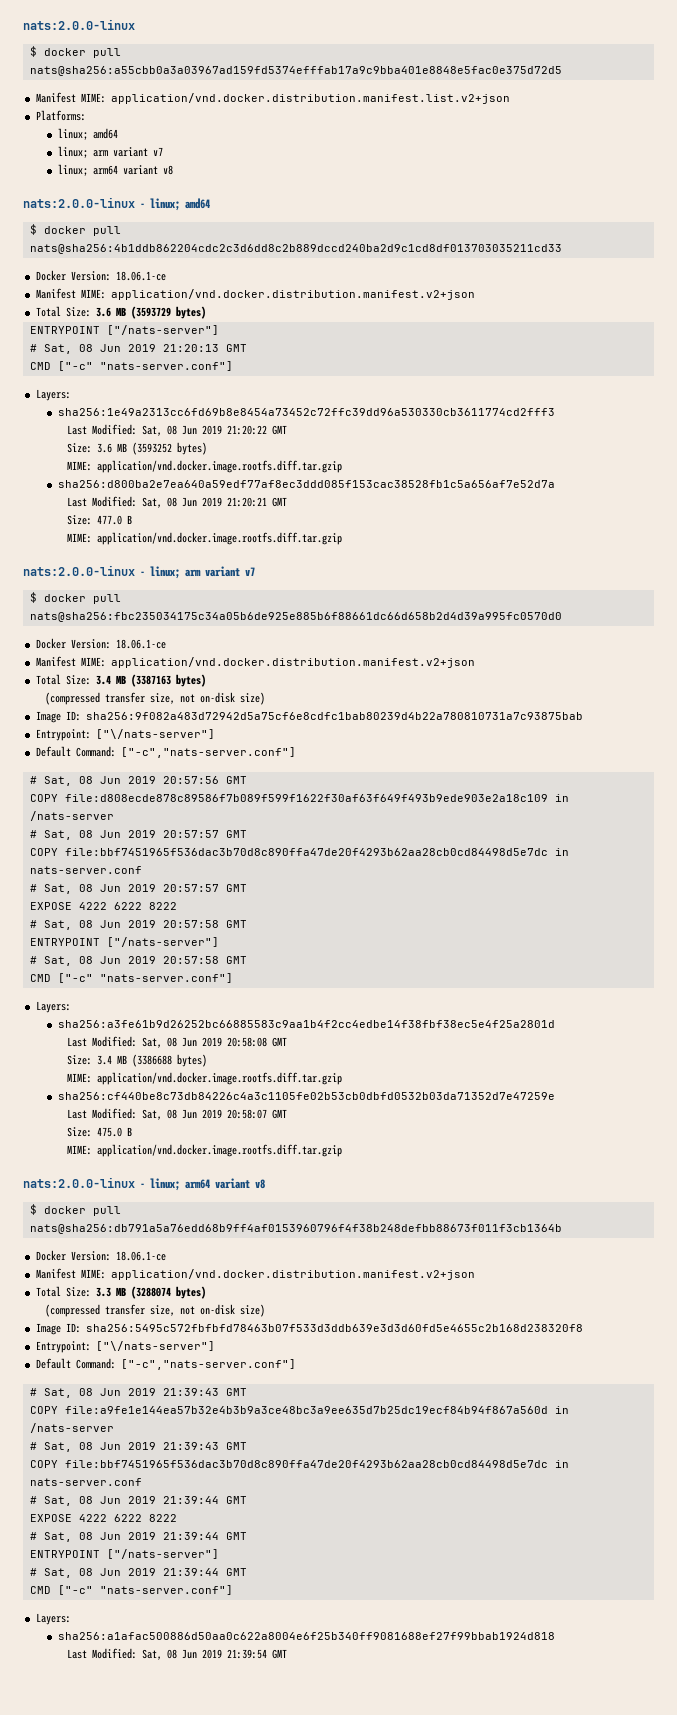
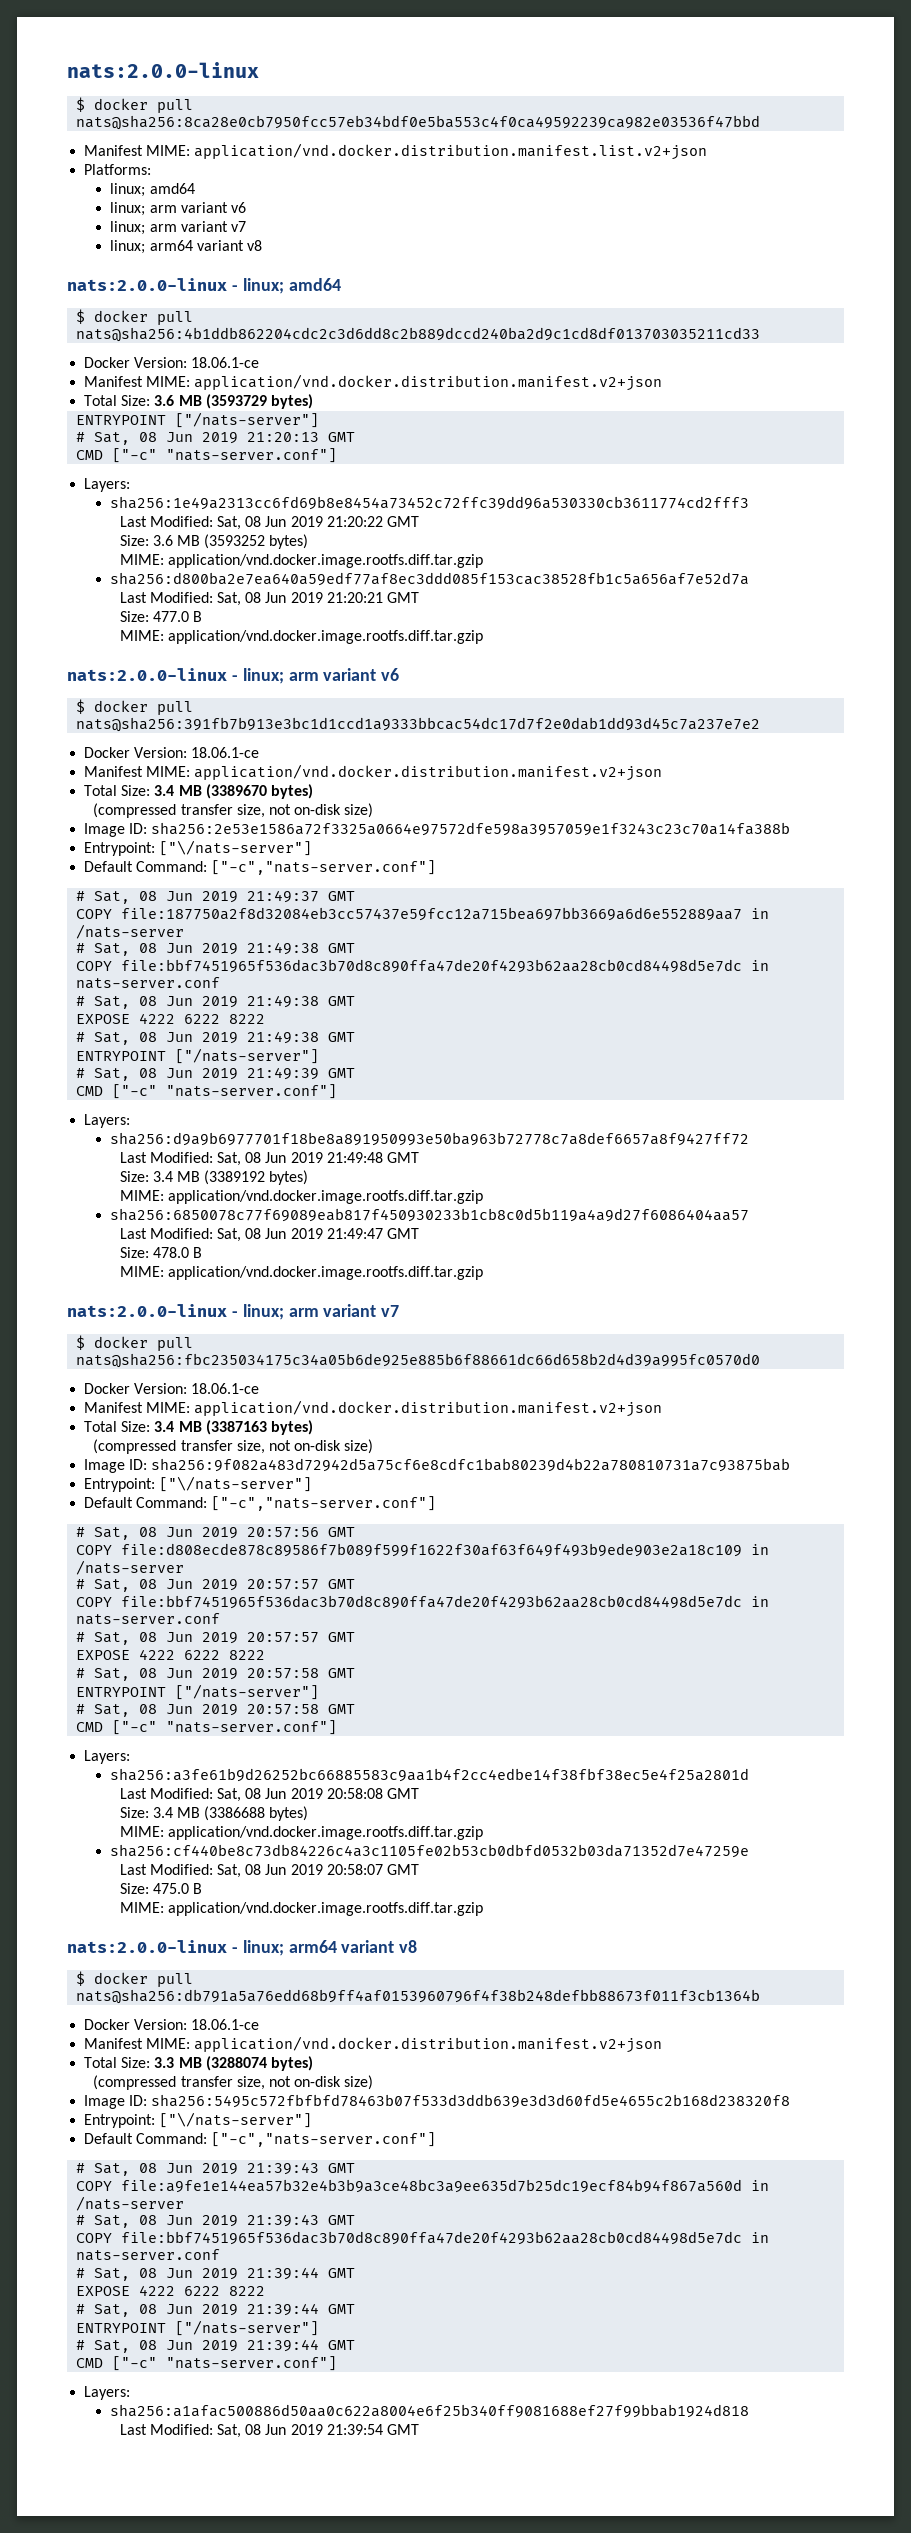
- $ docker pull nats@sha256:a55cbb0a3a03967ad159fd5374efffab17a9c9bba401e8848e5fac0e375d72d5
+ $ docker pull nats@sha256:8ca28e0cb7950fcc57eb34bdf0e5ba553c4f0ca49592239ca982e03536f47bbd
  Platforms:
  linux; amd64
+ linux; arm variant v6
+ nats:2.0.0-linux - linux; arm variant v6
+ $ docker pull nats@sha256:391fb7b913e3bc1d1ccd1a9333bbcac54dc17d7f2e0dab1dd93d45c7a237e7e2
+ Docker Version: 18.06.1-ce
+ Manifest MIME: application/vnd.docker.distribution.manifest.v2+json
+ Total Size: 3.4 MB (3389670 bytes)
+ (compressed transfer size, not on-disk size)
+ Image ID: sha256:2e53e1586a72f3325a0664e97572dfe598a3957059e1f3243c23c70a14fa388b
+ Entrypoint: ["\/nats-server"]
+ Default Command: ["-c","nats-server.conf"]
+ # Sat, 08 Jun 2019 21:49:37 GMT
+ COPY file:187750a2f8d32084eb3cc57437e59fcc12a715bea697bb3669a6d6e552889aa7 in /nats-server
+ # Sat, 08 Jun 2019 21:49:38 GMT
+ COPY file:bbf7451965f536dac3b70d8c890ffa47de20f4293b62aa28cb0cd84498d5e7dc in nats-server.conf
+ # Sat, 08 Jun 2019 21:49:38 GMT
+ EXPOSE 4222 6222 8222
+ # Sat, 08 Jun 2019 21:49:38 GMT
+ ENTRYPOINT ["/nats-server"]
+ # Sat, 08 Jun 2019 21:49:39 GMT
+ CMD ["-c" "nats-server.conf"]
+ Layers:
+ sha256:d9a9b6977701f18be8a891950993e50ba963b72778c7a8def6657a8f9427ff72
+ Last Modified: Sat, 08 Jun 2019 21:49:48 GMT
+ Size: 3.4 MB (3389192 bytes)
+ MIME: application/vnd.docker.image.rootfs.diff.tar.gzip
+ sha256:6850078c77f69089eab817f450930233b1cb8c0d5b119a4a9d27f6086404aa57
+ Last Modified: Sat, 08 Jun 2019 21:49:47 GMT
+ Size: 478.0 B
+ MIME: application/vnd.docker.image.rootfs.diff.tar.gzip

